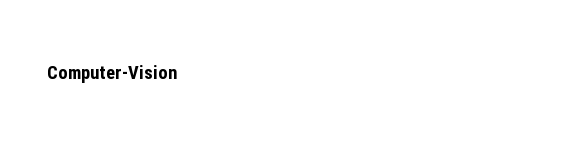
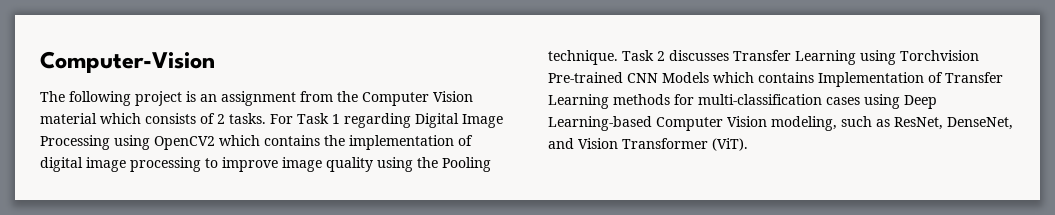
+ The following project is an assignment from the Computer Vision material which consists of 2 tasks. For Task 1 regarding Digital Image Processing using OpenCV2 which contains the implementation of digital image processing to improve image quality using the Pooling technique. Task 2 discusses Transfer Learning using Torchvision Pre-trained CNN Models which contains Implementation of Transfer Learning methods for multi-classification cases using Deep Learning-based Computer Vision modeling, such as ResNet, DenseNet, and Vision Transformer (ViT).

